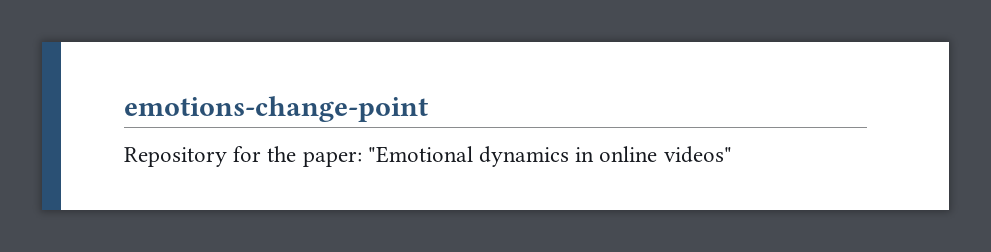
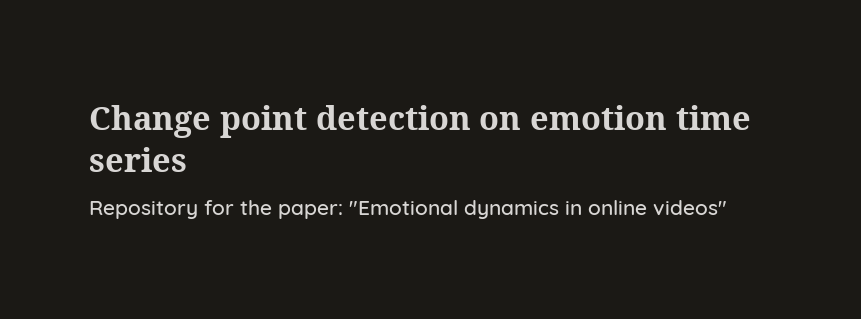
- emotions-change-point
+ Change point detection on emotion time series

